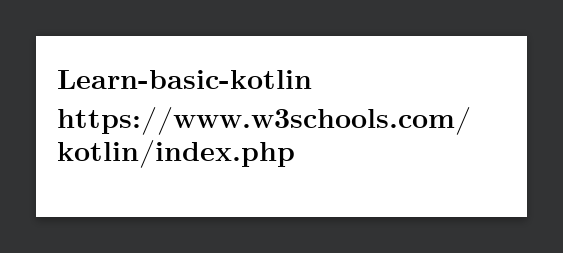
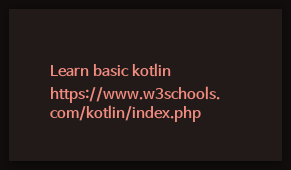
- Learn-basic-kotlin
+ Learn basic kotlin

